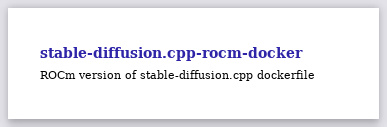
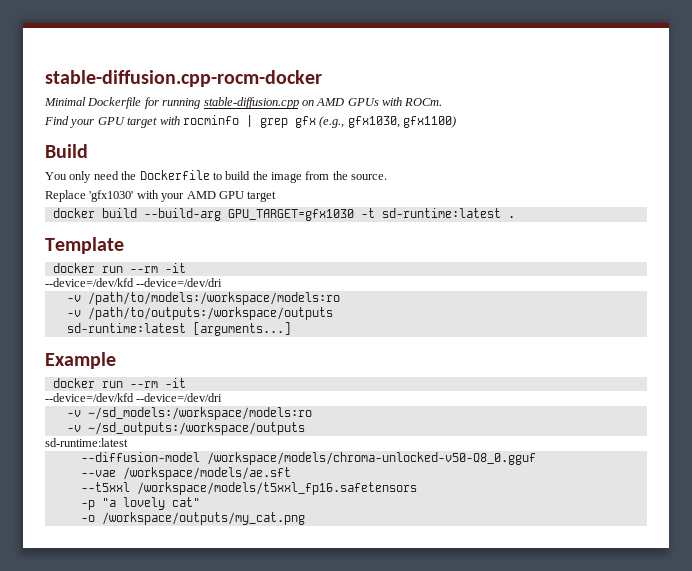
- ROCm version of stable-diffusion.cpp dockerfile
+ Minimal Dockerfile for running stable-diffusion.cpp on AMD GPUs with ROCm.
+ Find your GPU target with rocminfo | grep gfx (e.g., gfx1030, gfx1100)
+ Build
+ You only need the Dockerfile to build the image from the source.
+ Replace 'gfx1030' with your AMD GPU target
+ docker build --build-arg GPU_TARGET=gfx1030 -t sd-runtime:latest .
+ Template
+ docker run --rm -it
+ --device=/dev/kfd --device=/dev/dri
+ -v /path/to/models:/workspace/models:ro
+ -v /path/to/outputs:/workspace/outputs
+ sd-runtime:latest [arguments...]
+ Example
+ docker run --rm -it
+ --device=/dev/kfd --device=/dev/dri
+ -v ~/sd_models:/workspace/models:ro
+ -v ~/sd_outputs:/workspace/outputs
+ sd-runtime:latest
+ --diffusion-model /workspace/models/chroma-unlocked-v50-Q8_0.gguf
+ --vae /workspace/models/ae.sft
+ --t5xxl /workspace/models/t5xxl_fp16.safetensors
+ -p "a lovely cat"
+ -o /workspace/outputs/my_cat.png

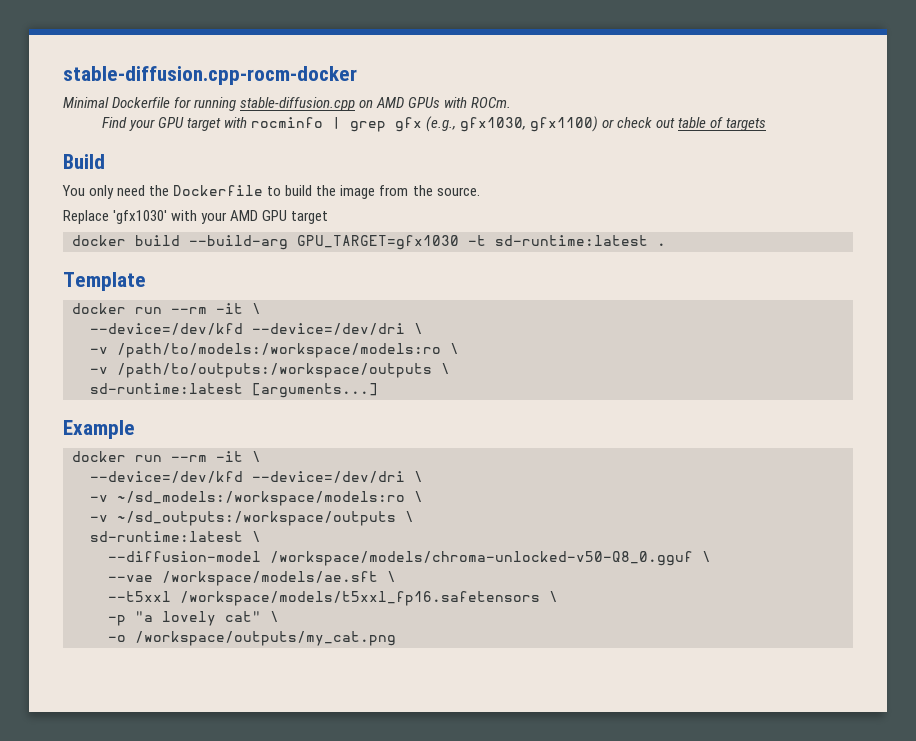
- Find your GPU target with rocminfo | grep gfx (e.g., gfx1030, gfx1100)
+ Find your GPU target with rocminfo | grep gfx (e.g., gfx1030, gfx1100) or check out table of targets
  Template
- docker run --rm -it
- --device=/dev/kfd --device=/dev/dri
+ docker run --rm -it \
+ --device=/dev/kfd --device=/dev/dri \
- -v /path/to/models:/workspace/models:ro
+ -v /path/to/models:/workspace/models:ro \
- -v /path/to/outputs:/workspace/outputs
+ -v /path/to/outputs:/workspace/outputs \
  Example
- docker run --rm -it
- --device=/dev/kfd --device=/dev/dri
+ docker run --rm -it \
+ --device=/dev/kfd --device=/dev/dri \
- -v ~/sd_models:/workspace/models:ro
+ -v ~/sd_models:/workspace/models:ro \
- -v ~/sd_outputs:/workspace/outputs
- sd-runtime:latest
+ -v ~/sd_outputs:/workspace/outputs \
+ sd-runtime:latest \
- --diffusion-model /workspace/models/chroma-unlocked-v50-Q8_0.gguf
+ --diffusion-model /workspace/models/chroma-unlocked-v50-Q8_0.gguf \
- --vae /workspace/models/ae.sft
+ --vae /workspace/models/ae.sft \
- --t5xxl /workspace/models/t5xxl_fp16.safetensors
+ --t5xxl /workspace/models/t5xxl_fp16.safetensors \
- -p "a lovely cat"
+ -p "a lovely cat" \

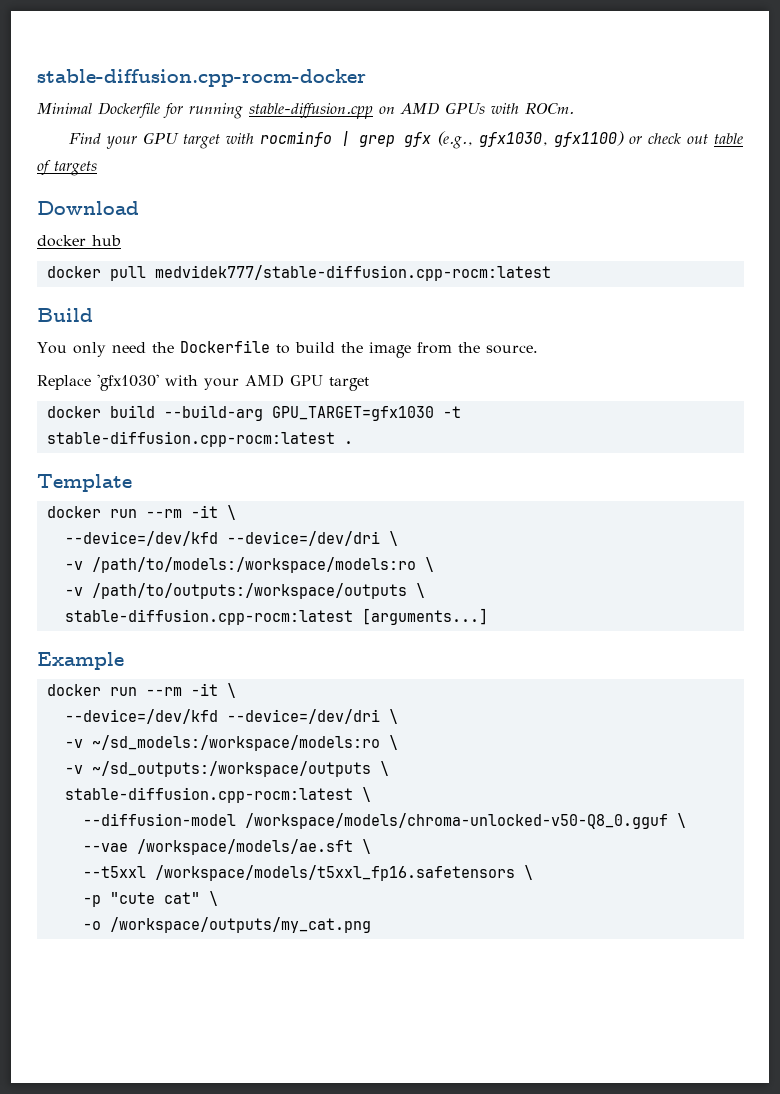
+ Download
+ docker hub
+ docker pull medvidek777/stable-diffusion.cpp-rocm:latest
- docker build --build-arg GPU_TARGET=gfx1030 -t sd-runtime:latest .
+ docker build --build-arg GPU_TARGET=gfx1030 -t stable-diffusion.cpp-rocm:latest .
- sd-runtime:latest [arguments...]
+ stable-diffusion.cpp-rocm:latest [arguments...]
- sd-runtime:latest \
+ stable-diffusion.cpp-rocm:latest \
- -p "a lovely cat" \
+ -p "cute cat" \

